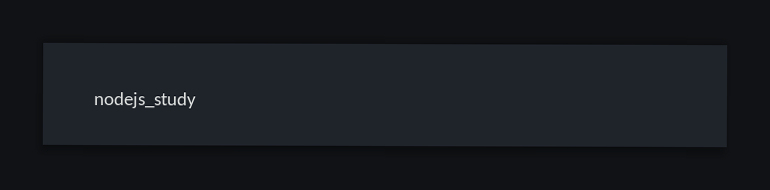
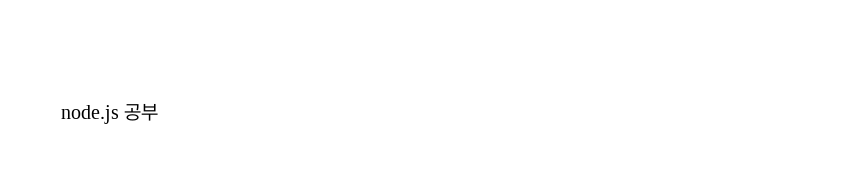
- nodejs_study
+ node.js 공부

